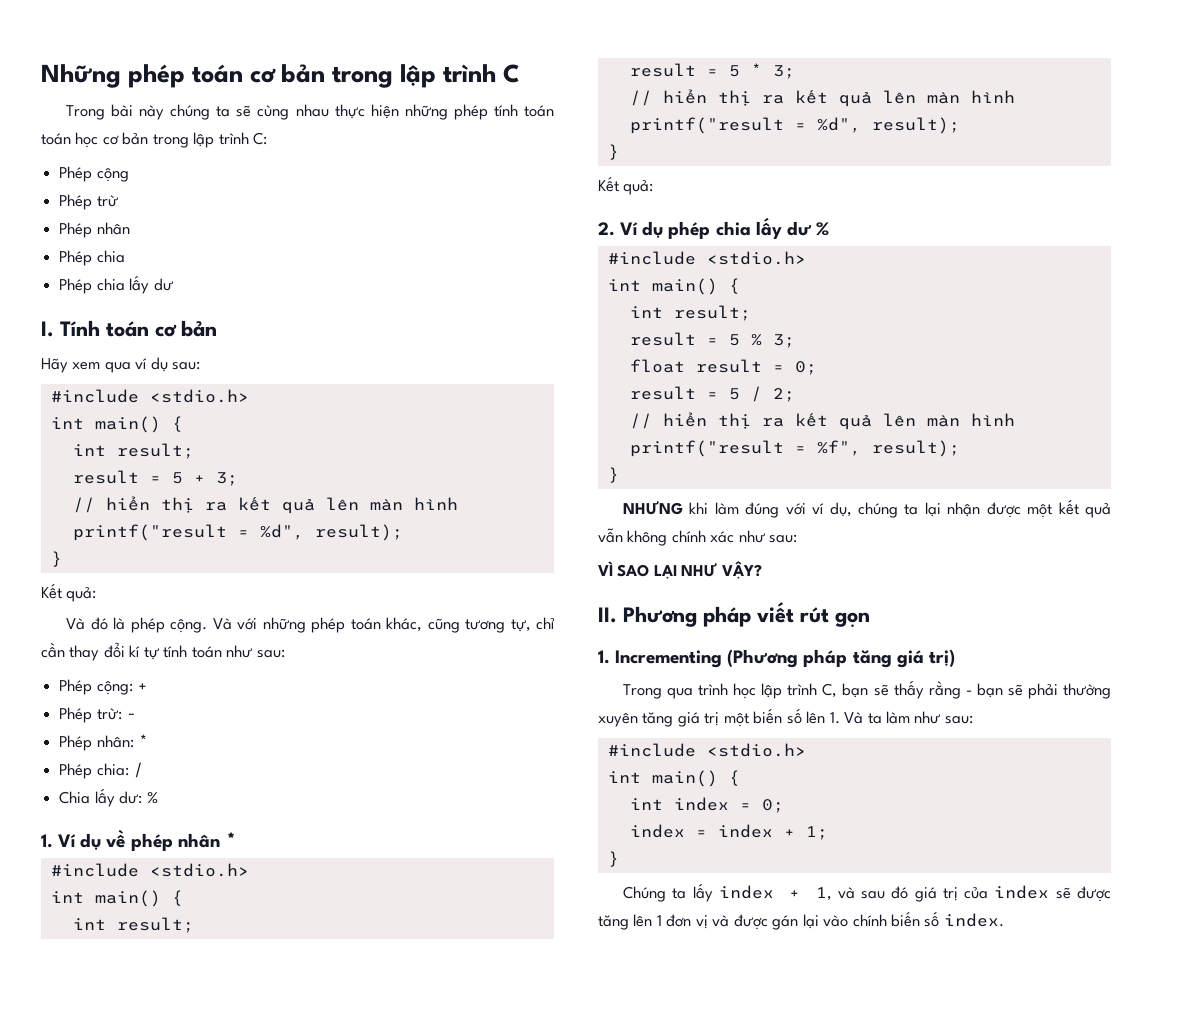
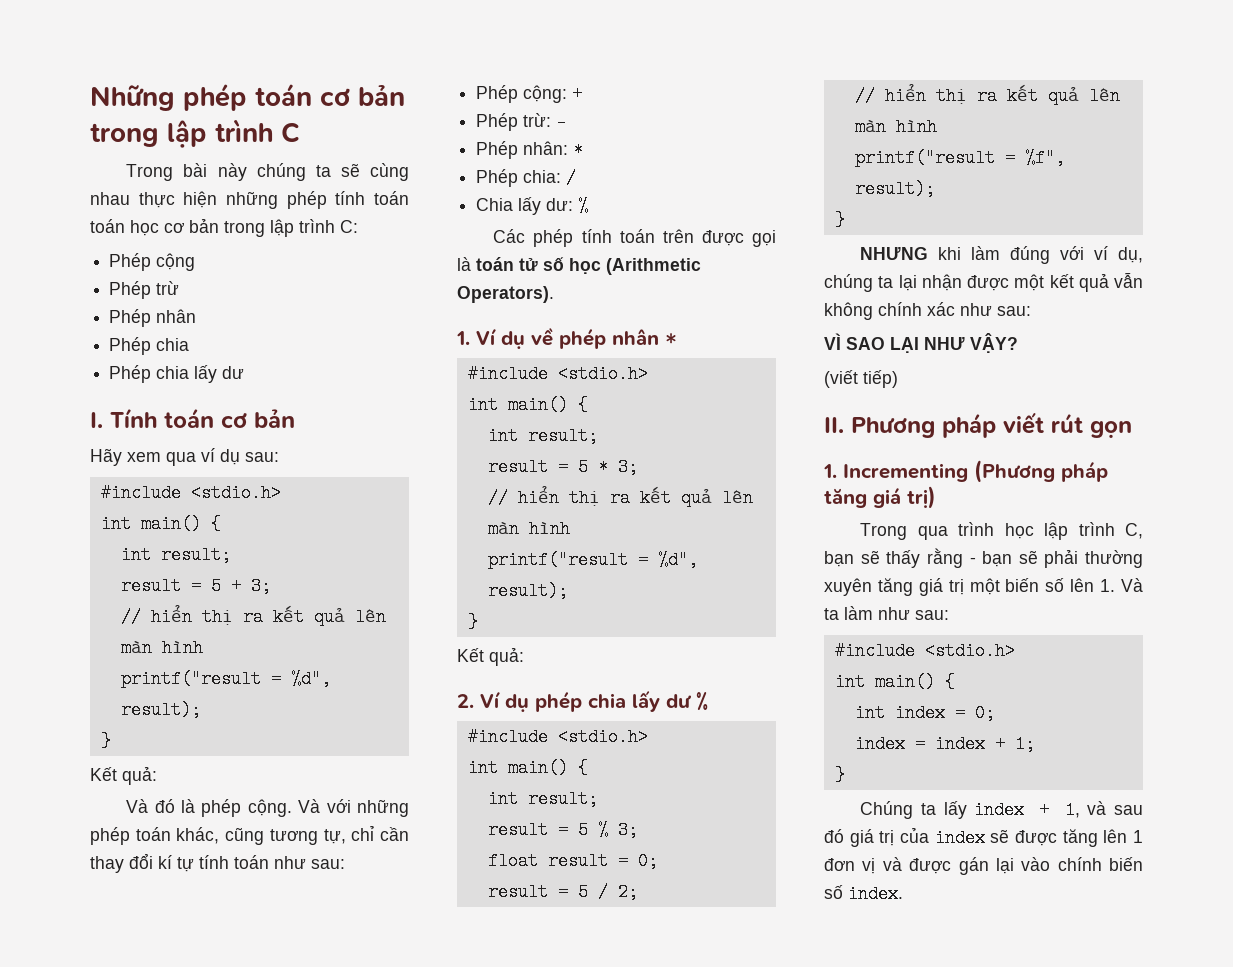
+ Các phép tính toán trên được gọi là toán tử số học (Arithmetic Operators).
+ (viết tiếp)

